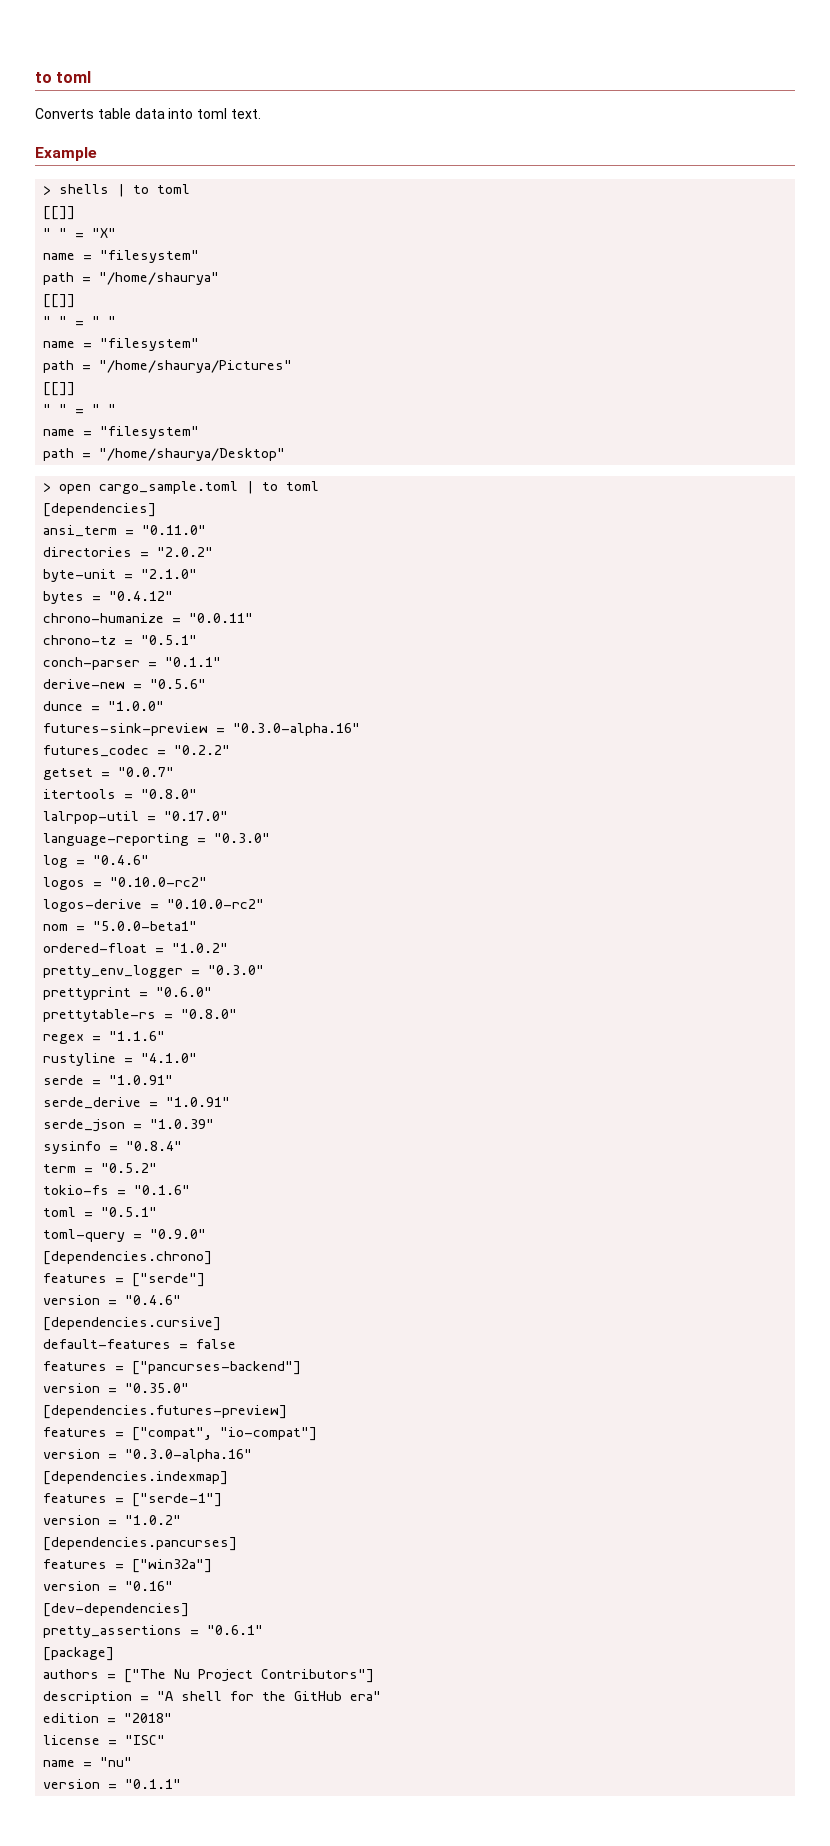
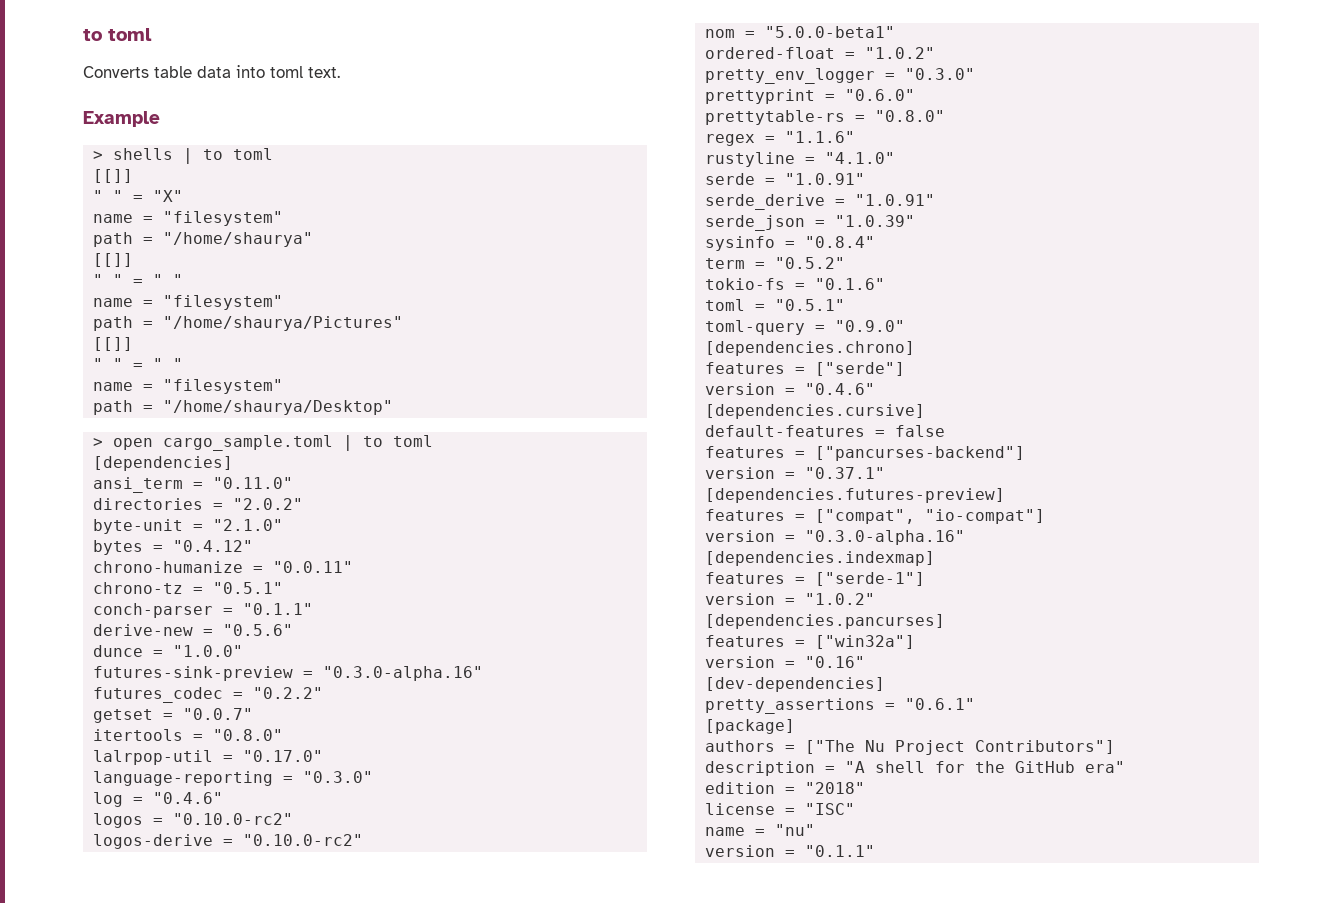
- version = "0.35.0"
+ version = "0.37.1"

